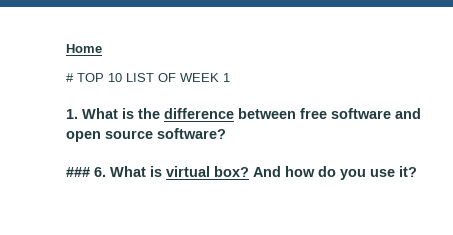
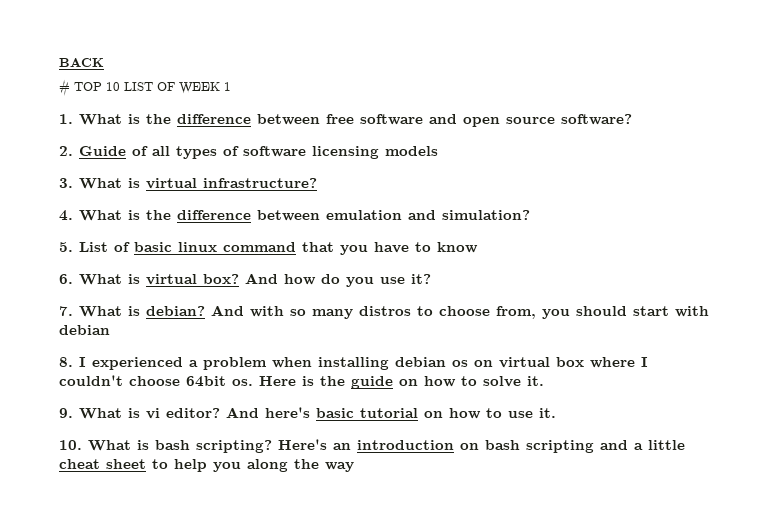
- Home
+ BACK
- ### 6. What is virtual box?
+ 2. Guide of all types of software licensing models
+ 3. What is virtual infrastructure?
+ 4. What is the difference between emulation and simulation?
+ 5. List of basic linux command that you have to know
+ 6. What is virtual box?
+ 7. What is debian? And with so many distros to choose from, you should start with debian
+ 8. I experienced a problem when installing debian os on virtual box where I couldn't choose 64bit os. Here is the guide on how to solve it.
+ 9. What is vi editor? And here's basic tutorial on how to use it.
+ 10. What is bash scripting? Here's an introduction on bash scripting and a little cheat sheet to help you along the way

